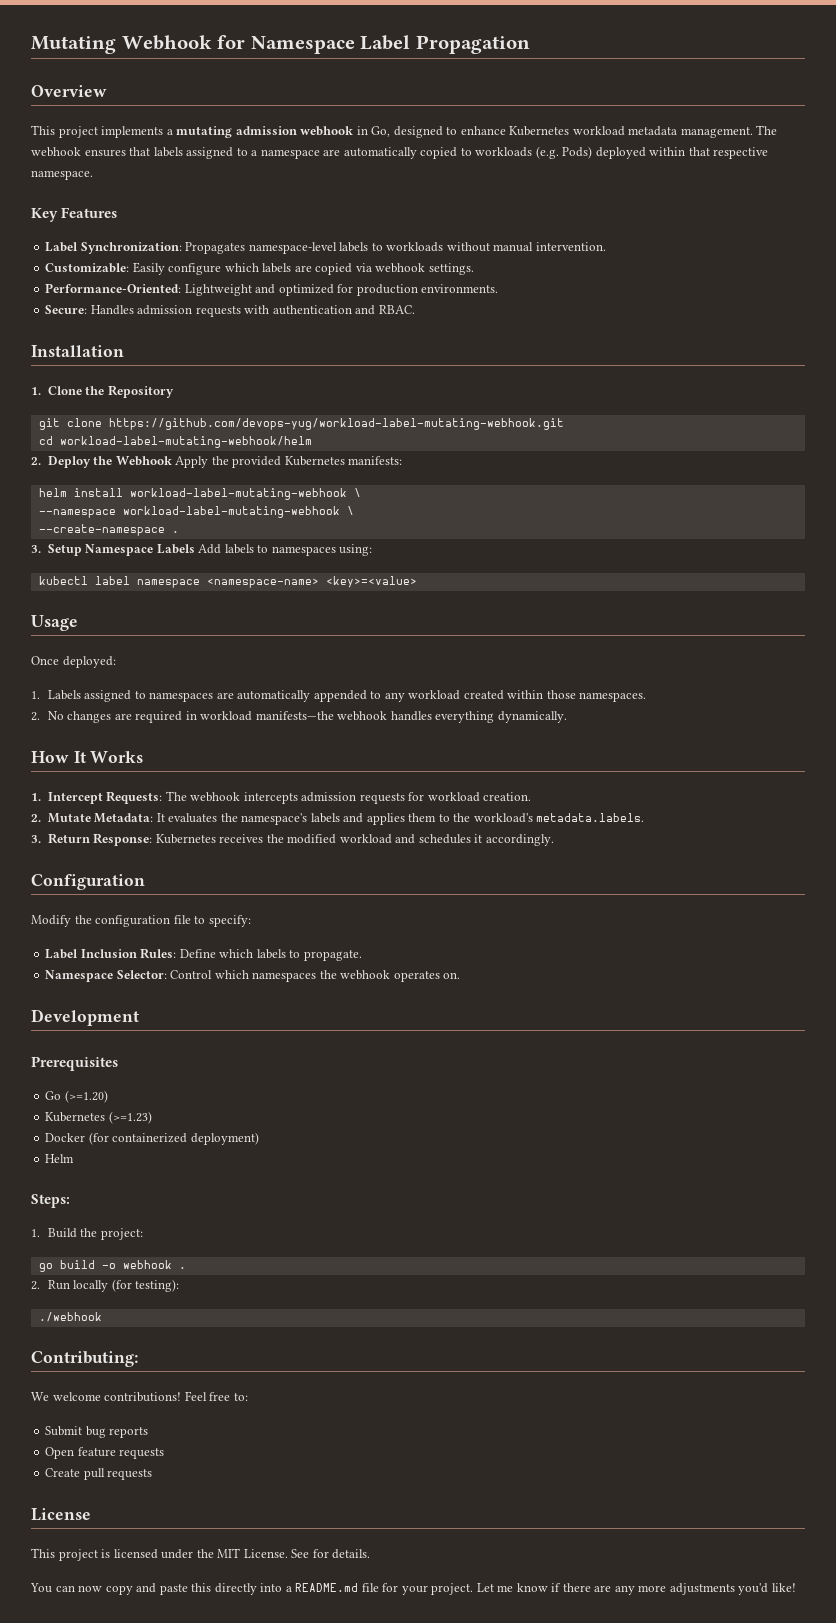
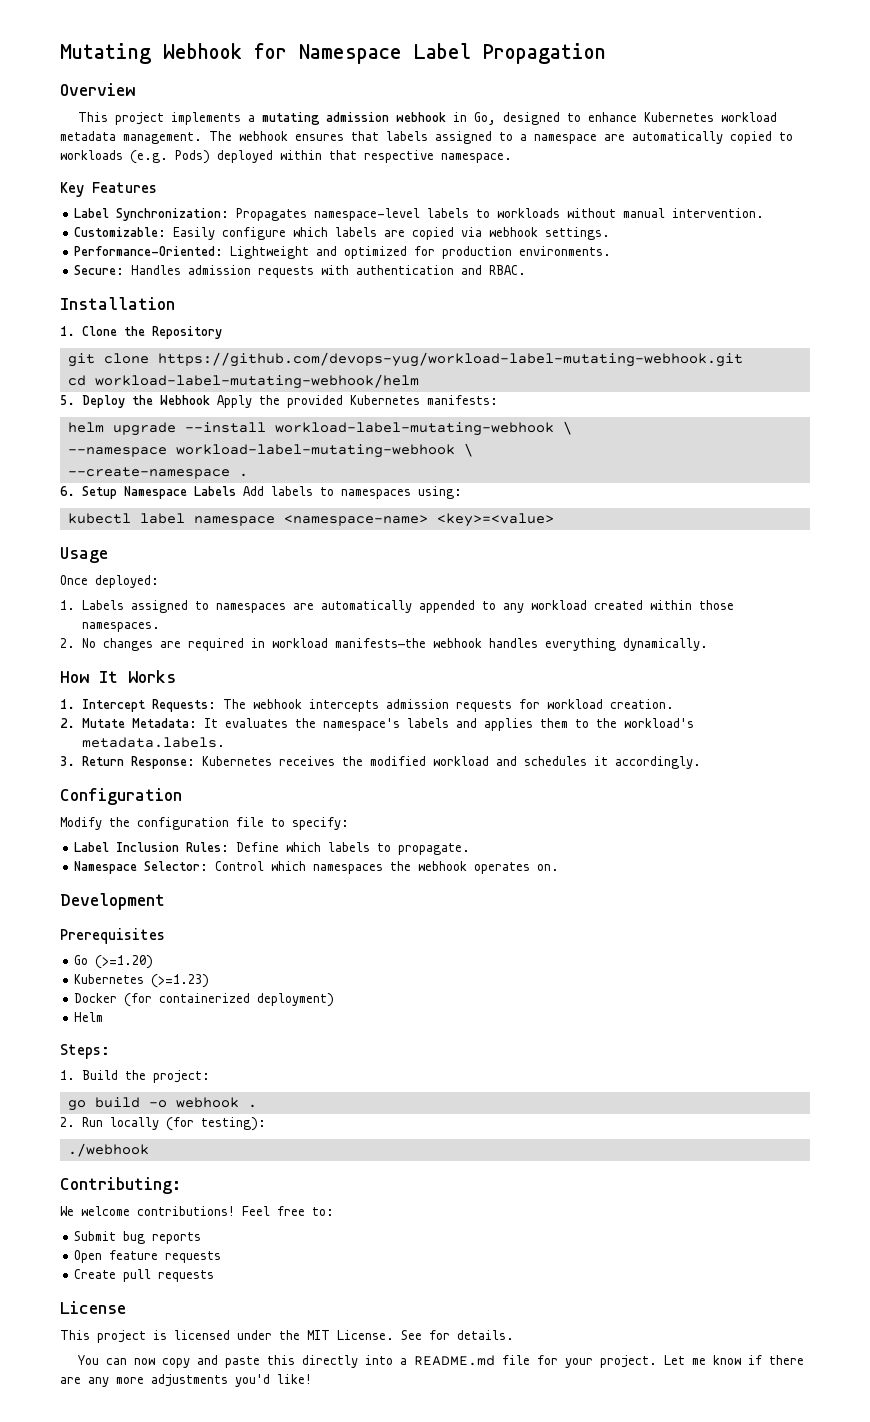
- 2. Deploy the Webhook Apply the provided Kubernetes manifests:
+ 5. Deploy the Webhook Apply the provided Kubernetes manifests:
- helm install workload-label-mutating-webhook \
+ helm upgrade --install workload-label-mutating-webhook \
- 3. Setup Namespace Labels Add labels to namespaces using:
+ 6. Setup Namespace Labels Add labels to namespaces using:

